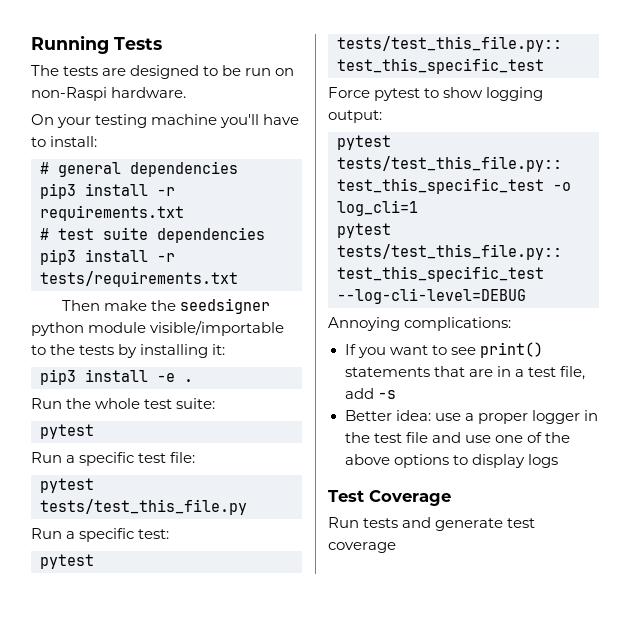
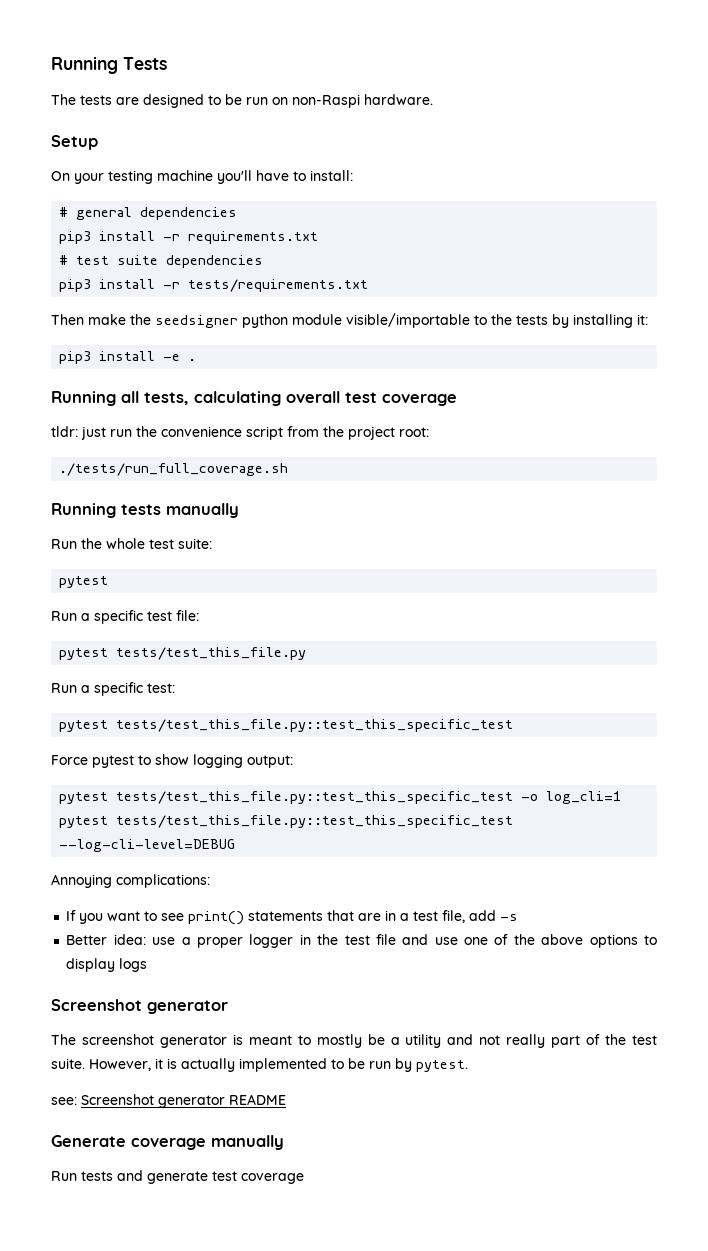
+ Setup
+ Running all tests, calculating overall test coverage
+ tldr: just run the convenience script from the project root:
+ ./tests/run_full_coverage.sh
+ Running tests manually
  Better idea: use a proper logger in the test file and use one of the above options to display logs
- Test Coverage
+ Screenshot generator
+ The screenshot generator is meant to mostly be a utility and not really part of the test suite. However, it is actually implemented to be run by pytest.
+ see: Screenshot generator README
+ Generate coverage manually

